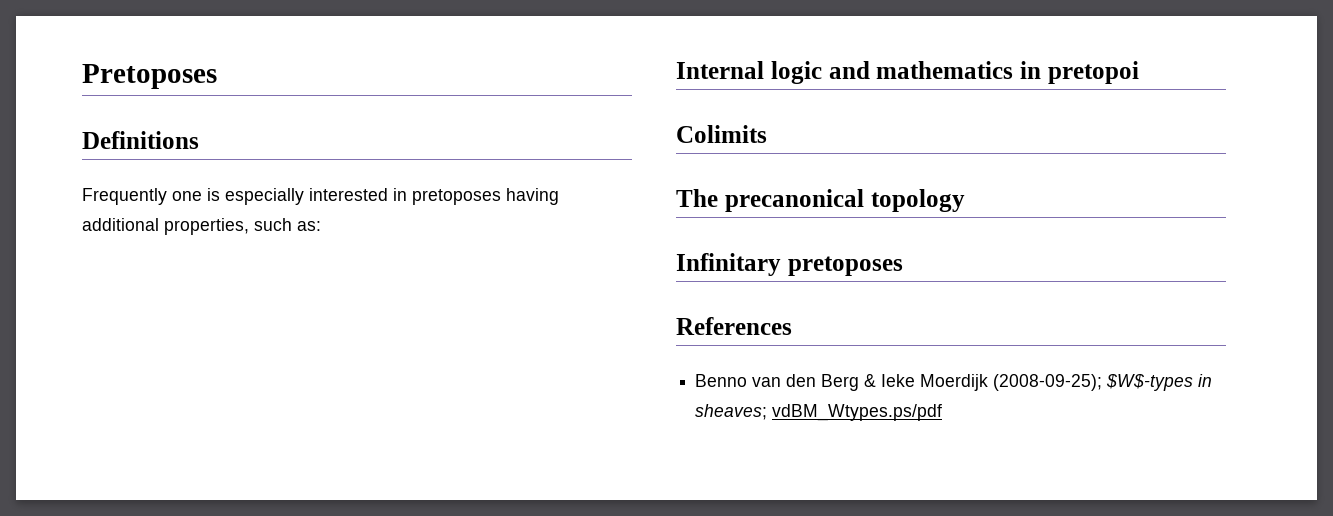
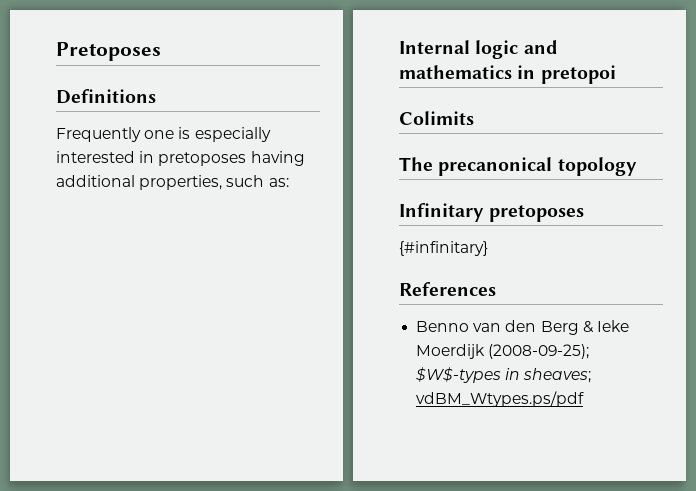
+ {#infinitary}

